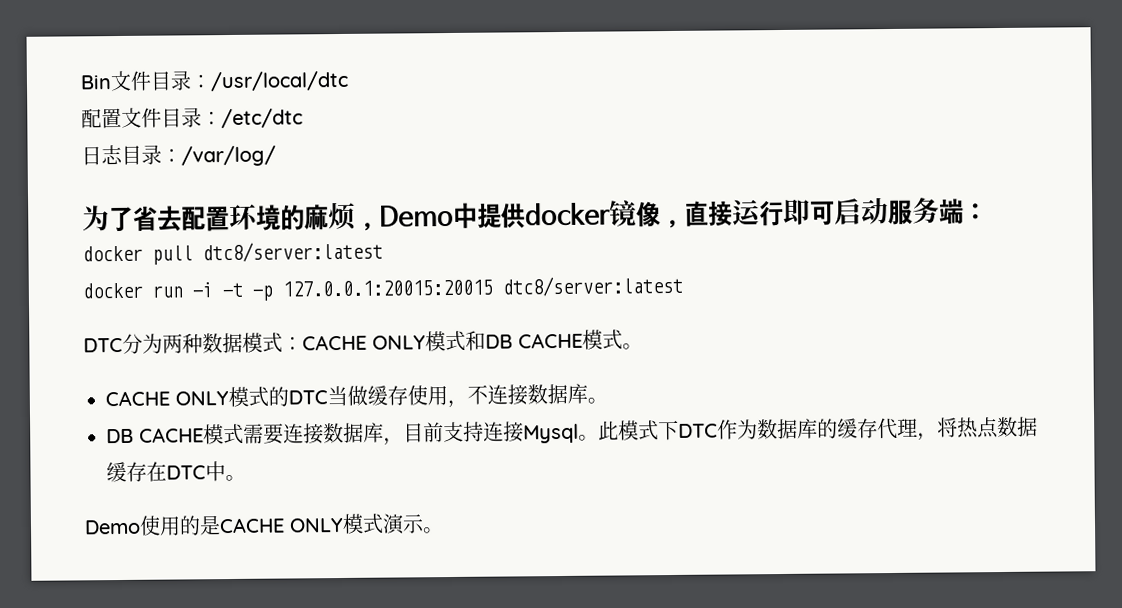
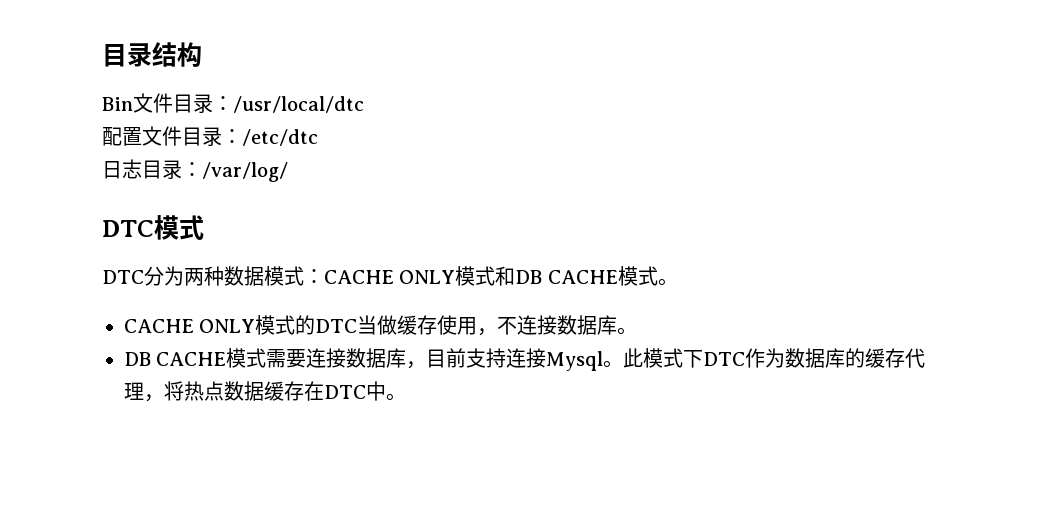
+ 目录结构
- 为了省去配置环境的麻烦，Demo中提供docker镜像，直接运行即可启动服务端：
- docker pull dtc8/server:latest
- docker run -i -t -p 127.0.0.1:20015:20015 dtc8/server:latest
+ DTC模式
- Demo使用的是CACHE ONLY模式演示。

